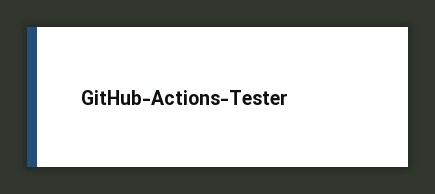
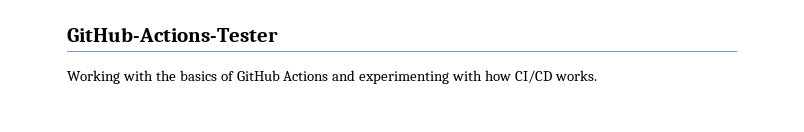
+ Working with the basics of GitHub Actions and experimenting with how CI/CD works.

